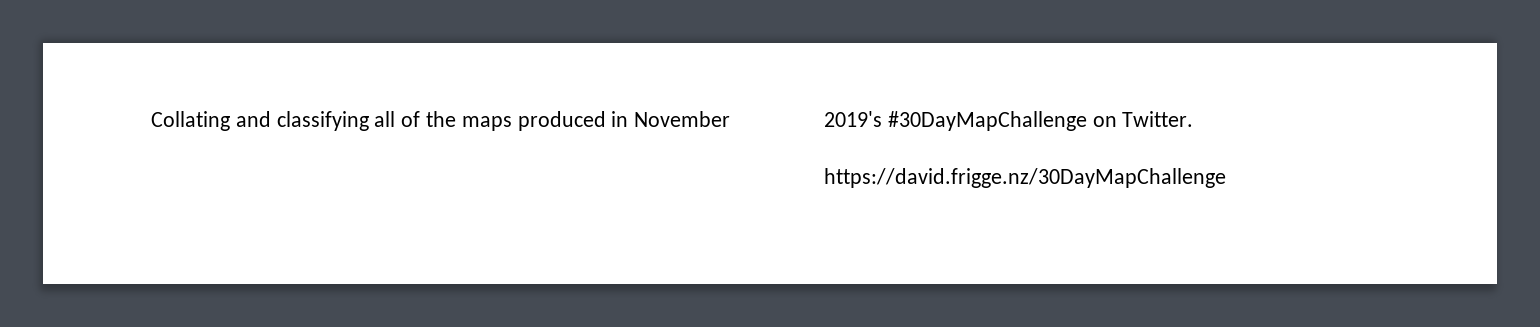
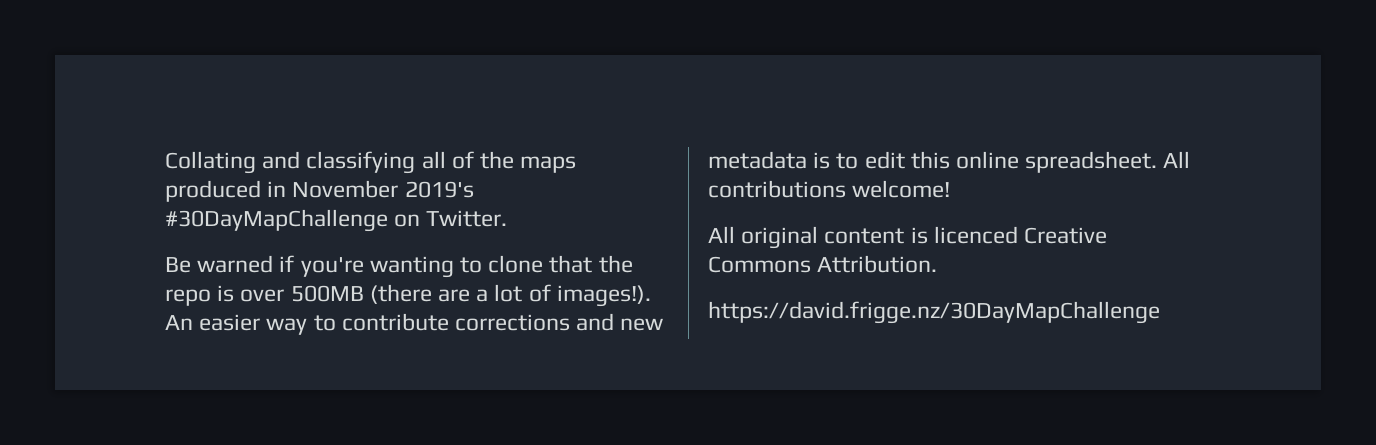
+ Be warned if you're wanting to clone that the repo is over 500MB (there are a lot of images!). An easier way to contribute corrections and new metadata is to edit this online spreadsheet. All contributions welcome!
+ All original content is licenced Creative Commons Attribution.

